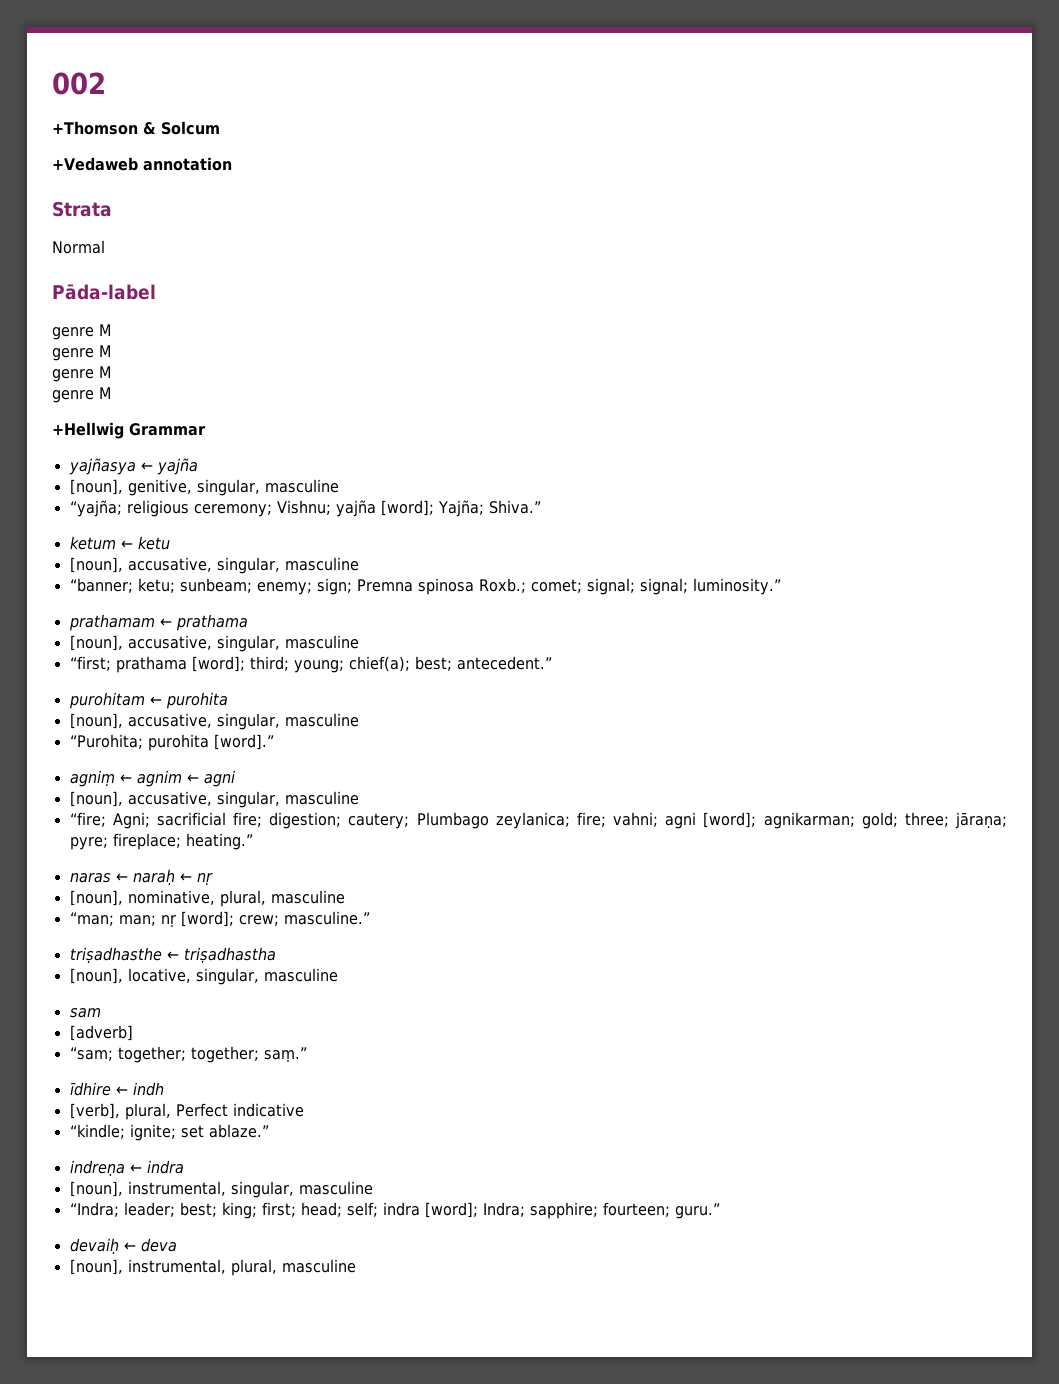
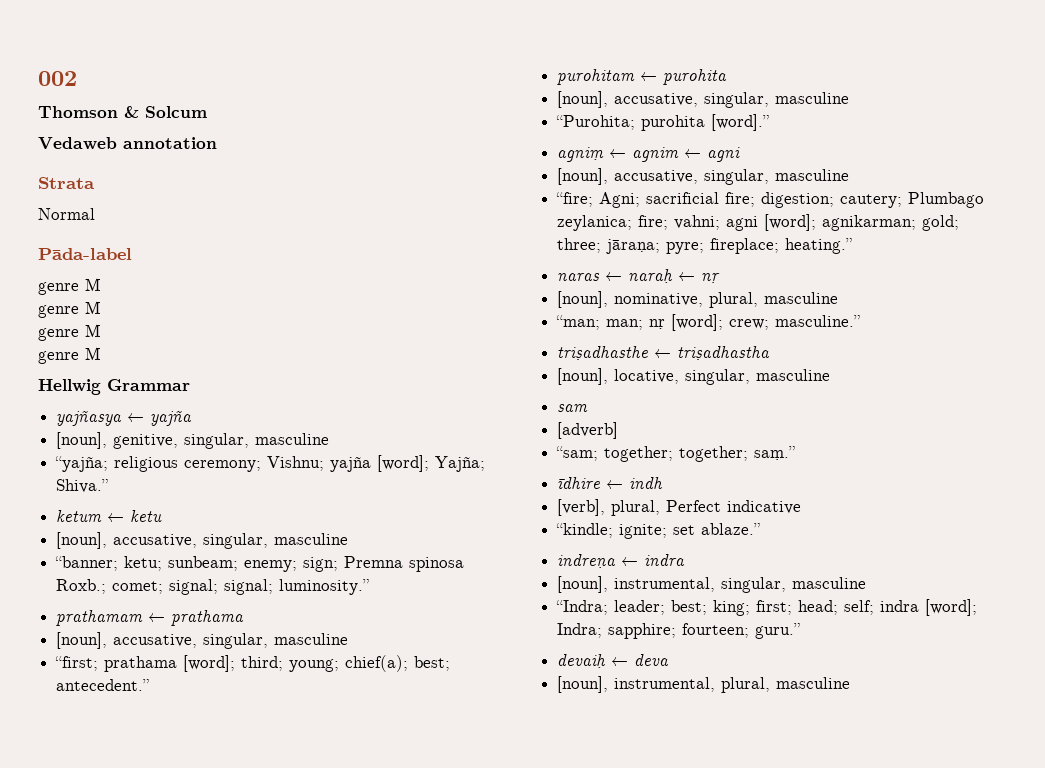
- +Thomson & Solcum
+ Thomson & Solcum
- +Vedaweb annotation
+ Vedaweb annotation
- +Hellwig Grammar
+ Hellwig Grammar

